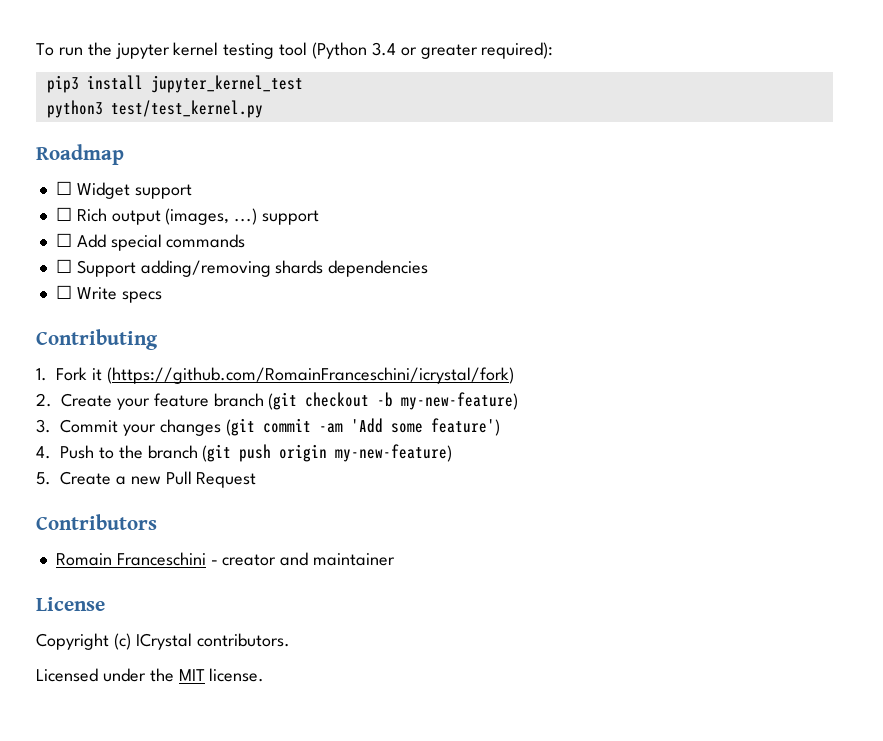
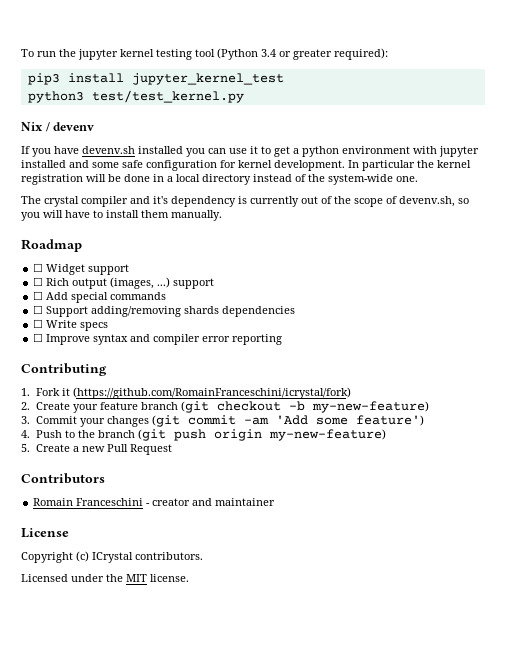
+ Nix / devenv
+ If you have devenv.sh installed you can use it to get a python environment with jupyter installed and some safe configuration for kernel development. In particular the kernel registration will be done in a local directory instead of the system-wide one.
+ The crystal compiler and it's dependency is currently out of the scope of devenv.sh, so you will have to install them manually.
+ ☐ Improve syntax and compiler error reporting

